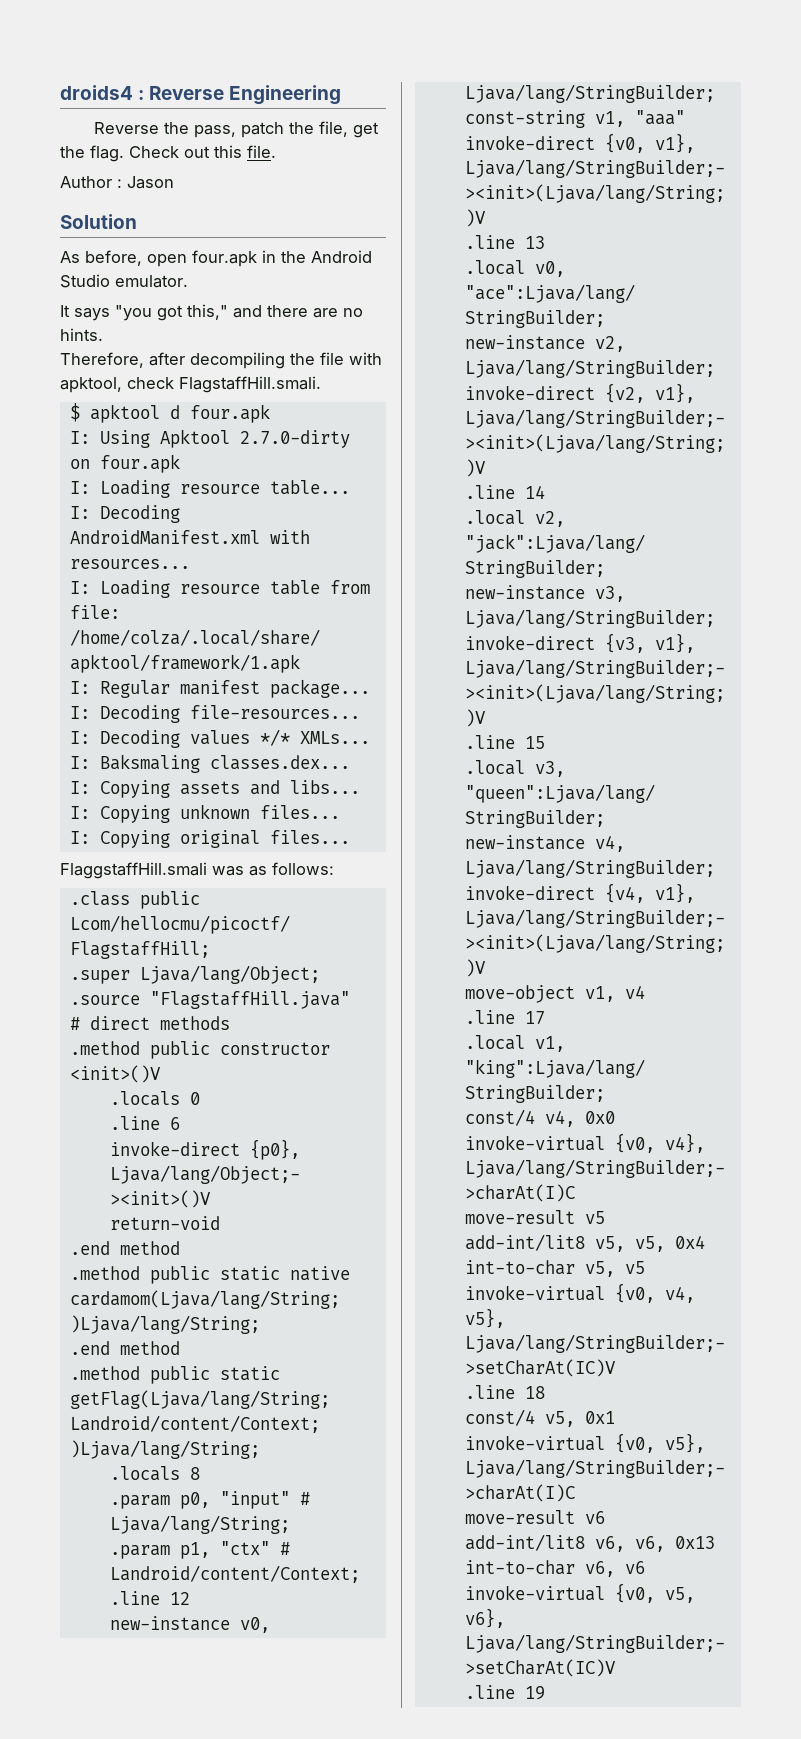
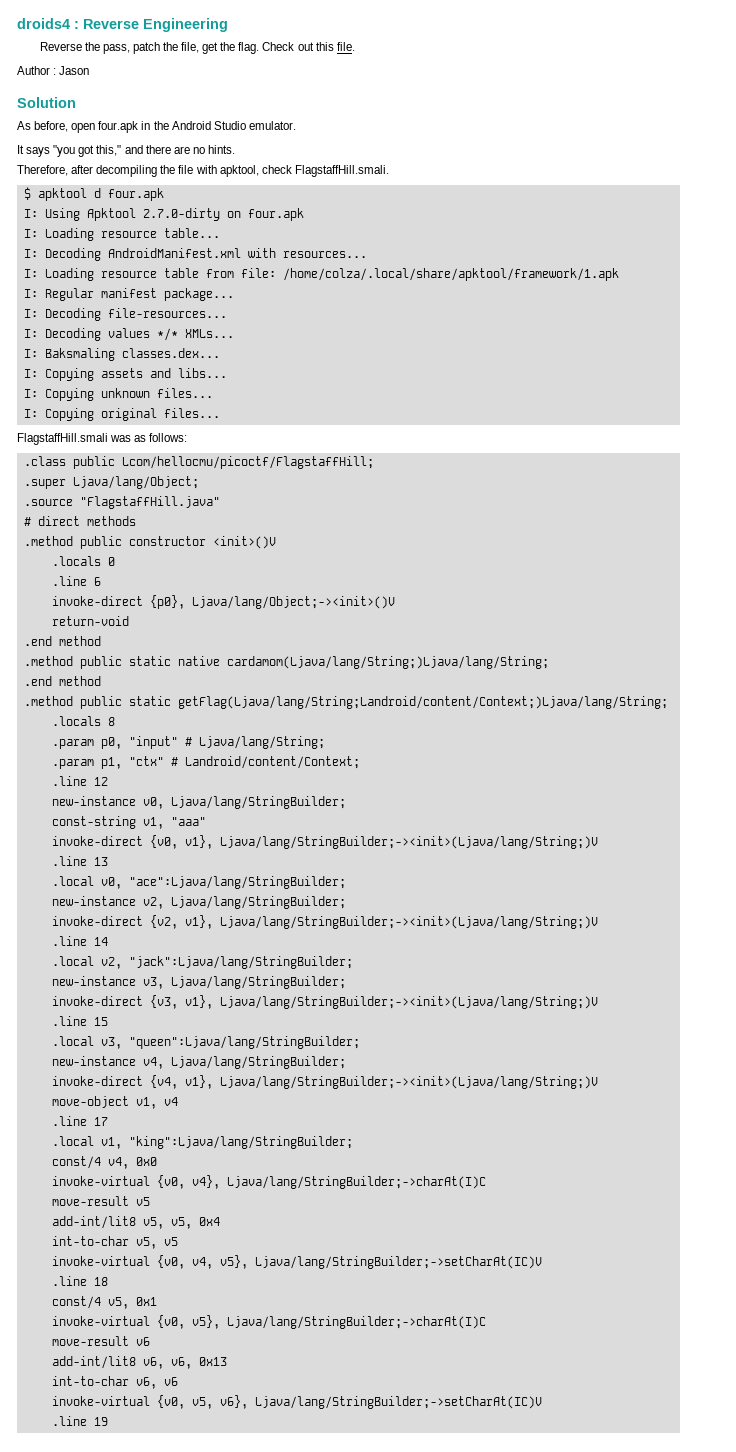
- FlaggstaffHill.smali was as follows:
+ FlagstaffHill.smali was as follows:

